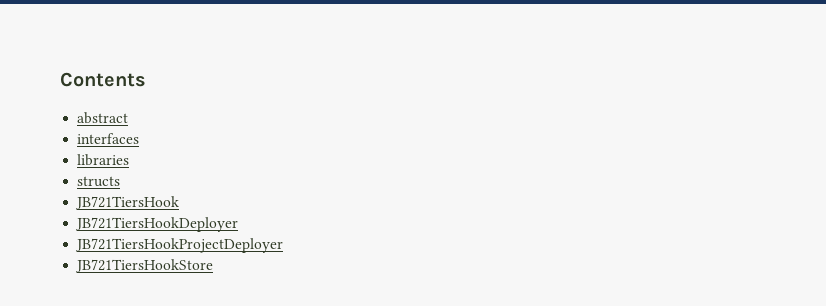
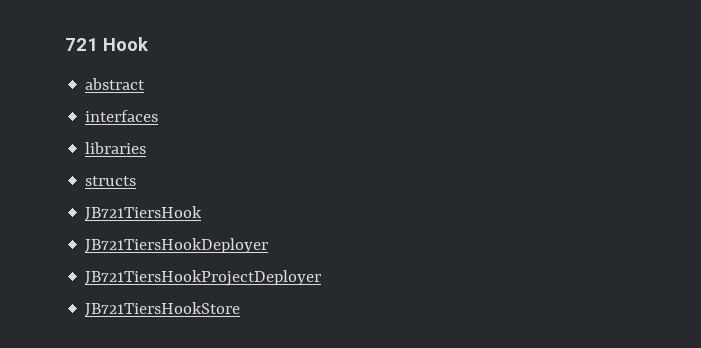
- Contents
+ 721 Hook

